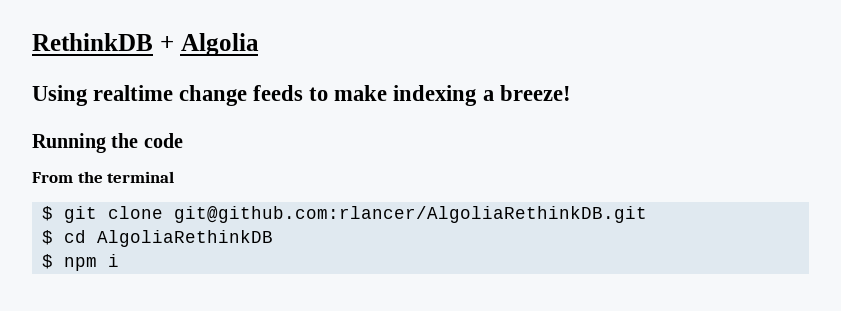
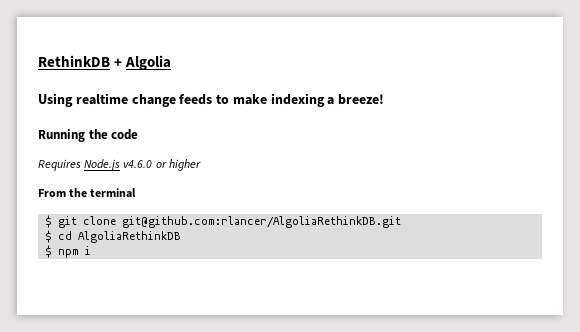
+ Requires Node.js v4.6.0 or higher

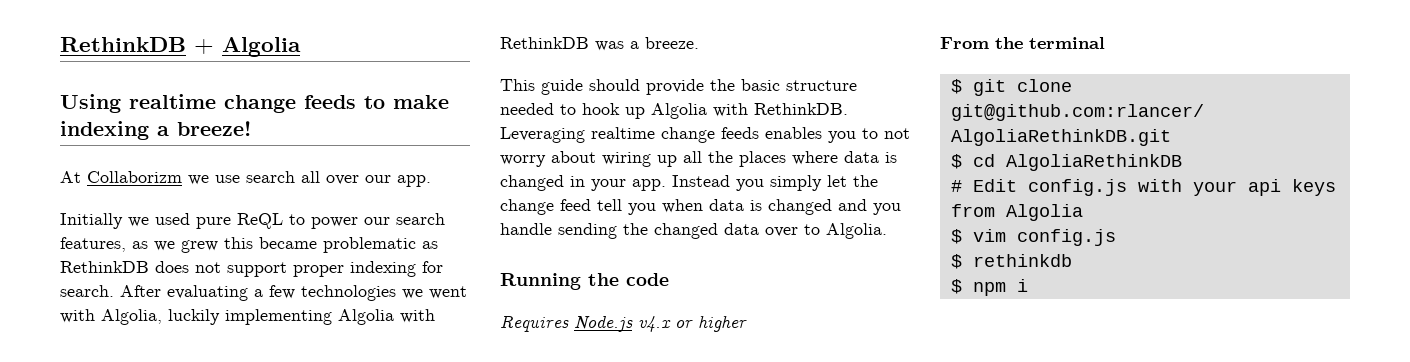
+ At Collaborizm we use search all over our app.
+ Initially we used pure ReQL to power our search features, as we grew this became problematic as RethinkDB does not support proper indexing for search. After evaluating a few technologies we went with Algolia, luckily implementing Algolia with RethinkDB was a breeze.
+ This guide should provide the basic structure needed to hook up Algolia with RethinkDB. Leveraging realtime change feeds enables you to not worry about wiring up all the places where data is changed in your app. Instead you simply let the change feed tell you when data is changed and you handle sending the changed data over to Algolia.
- Requires Node.js v4.6.0 or higher
+ Requires Node.js v4.x or higher
+ # Edit config.js with your api keys from Algolia
+ $ vim config.js
+ $ rethinkdb

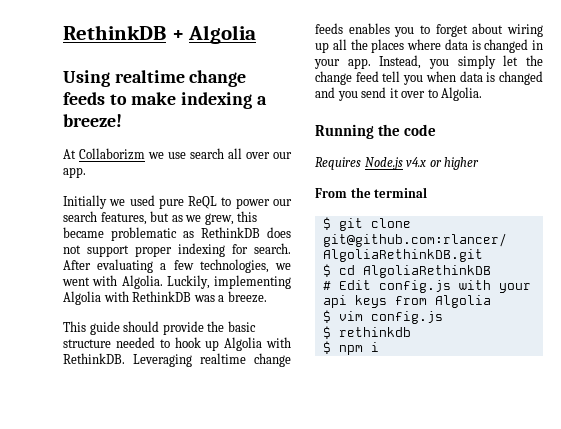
- Initially we used pure ReQL to power our search features, as we grew this became problematic as RethinkDB does not support proper indexing for search.
+ Initially we used pure ReQL to power our search features, but as we grew, this became problematic as RethinkDB does not support proper indexing for search.
- After evaluating a few technologies we went with Algolia, luckily implementing Algolia with RethinkDB was a breeze.
+ After evaluating a few technologies, we went with Algolia. Luckily, implementing Algolia with RethinkDB was a breeze.
- Leveraging realtime change feeds enables you to not worry about wiring up all the places where data is changed in your app.
+ Leveraging realtime change feeds enables you to forget about wiring up all the places where data is changed in your app.
- Instead you simply let the change feed tell you when data is changed and you handle sending the changed data over to Algolia.
+ Instead, you simply let the change feed tell you when data is changed and you send it over to Algolia.

